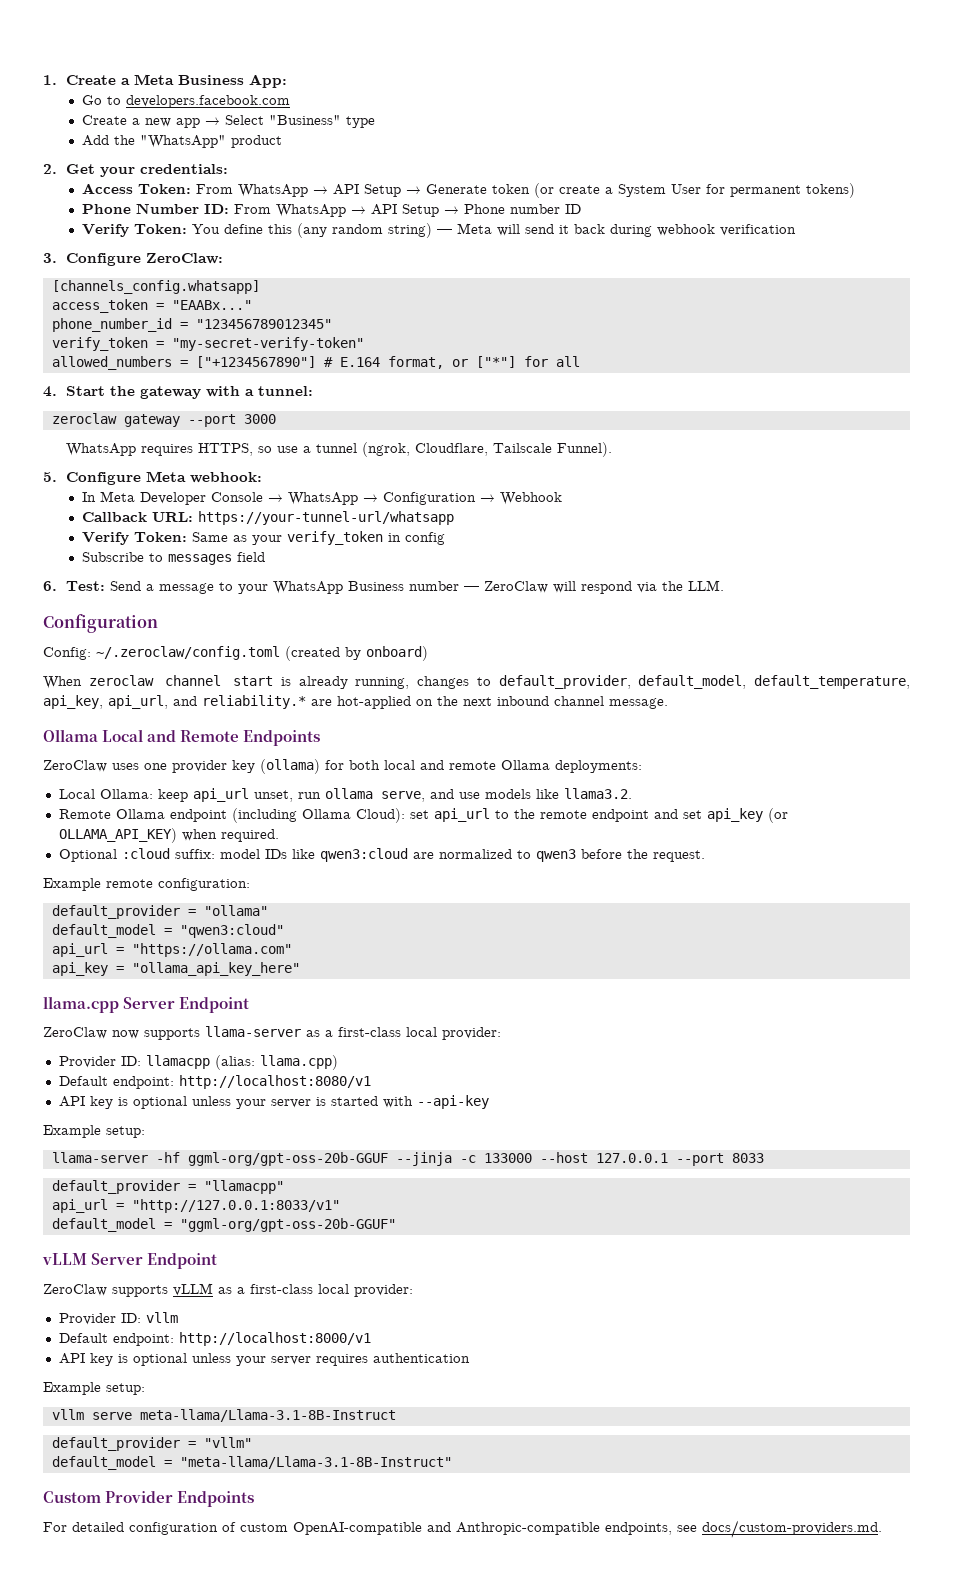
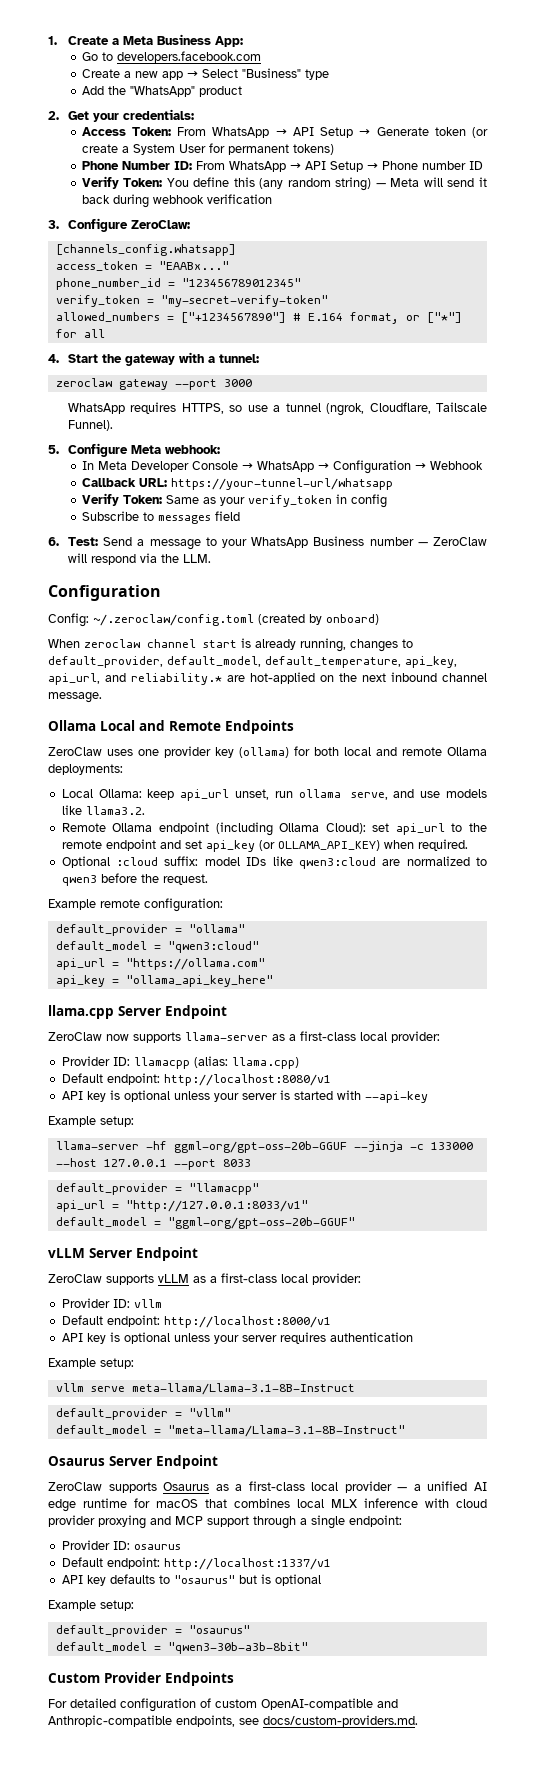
+ Osaurus Server Endpoint
+ ZeroClaw supports Osaurus as a first-class local provider — a unified AI edge runtime for macOS that combines local MLX inference with cloud provider proxying and MCP support through a single endpoint:
+ Provider ID: osaurus
+ Default endpoint: http://localhost:1337/v1
+ API key defaults to "osaurus" but is optional
+ Example setup:
+ default_provider = "osaurus"
+ default_model = "qwen3-30b-a3b-8bit"

